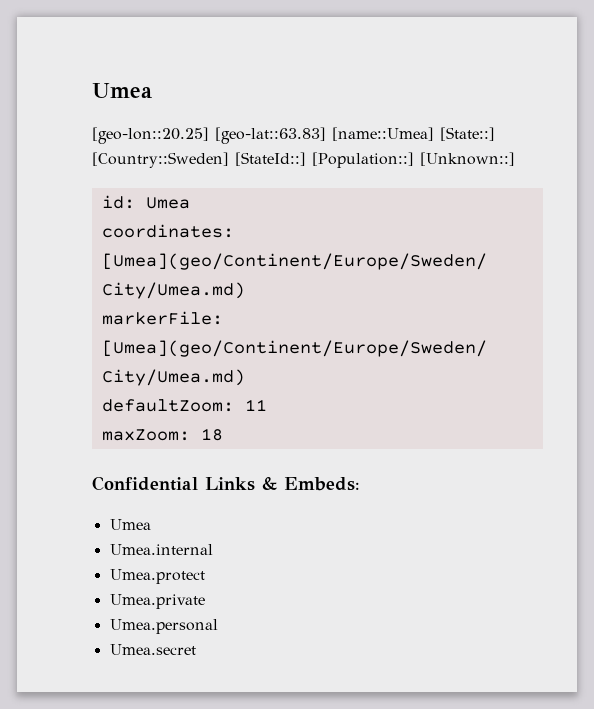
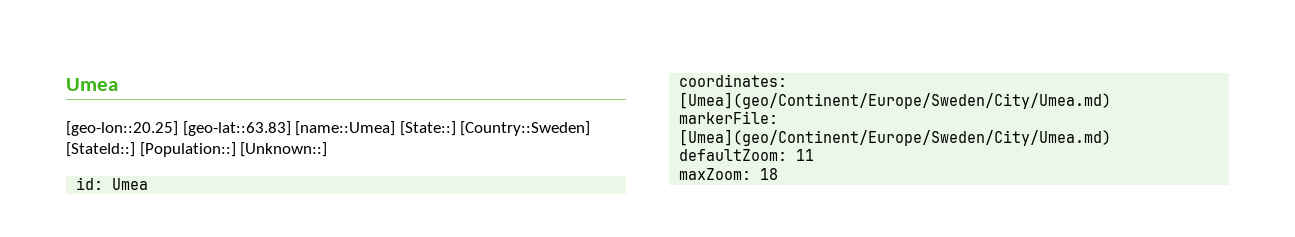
- Confidential Links & Embeds:
- Umea
- Umea.internal
- Umea.protect
- Umea.private
- Umea.personal
- Umea.secret

